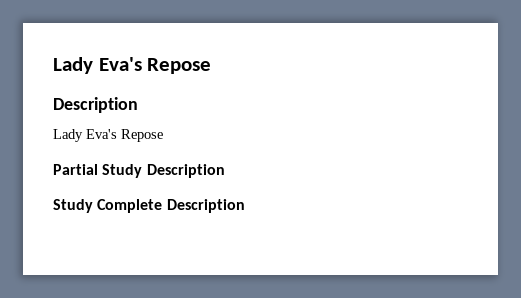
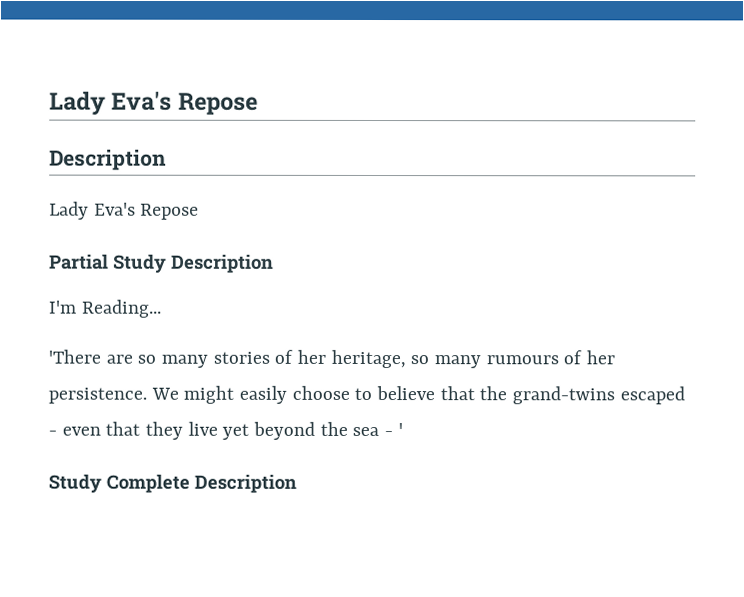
+ I'm Reading...
+ 'There are so many stories of her heritage, so many rumours of her persistence. We might easily choose to believe that the grand-twins escaped - even that they live yet beyond the sea - '

